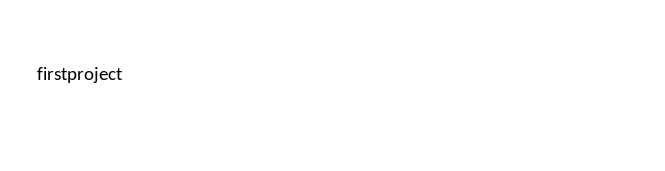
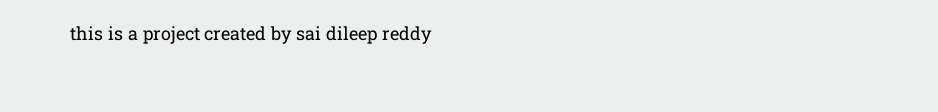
- firstproject
+ this is a project created by sai dileep reddy

